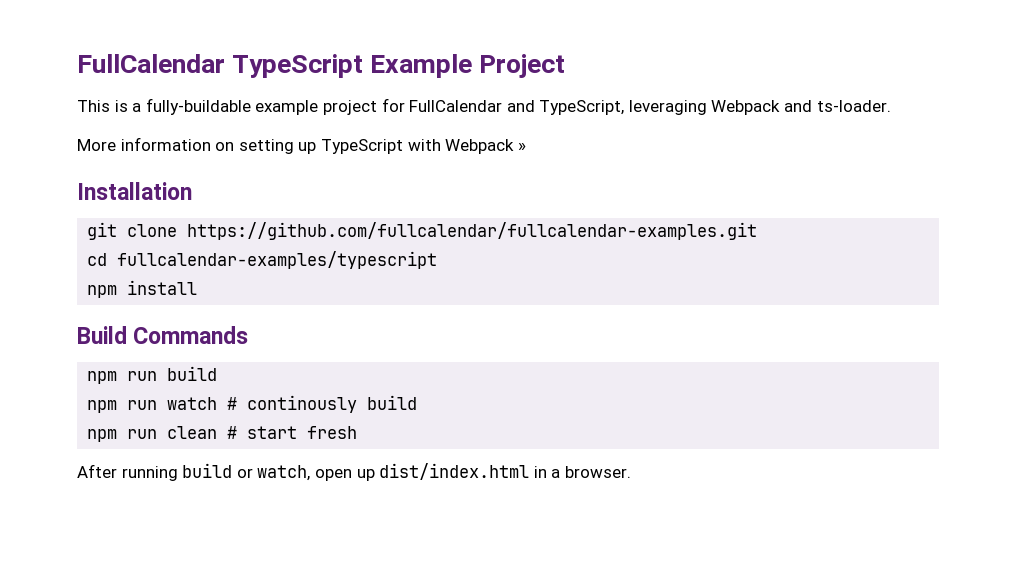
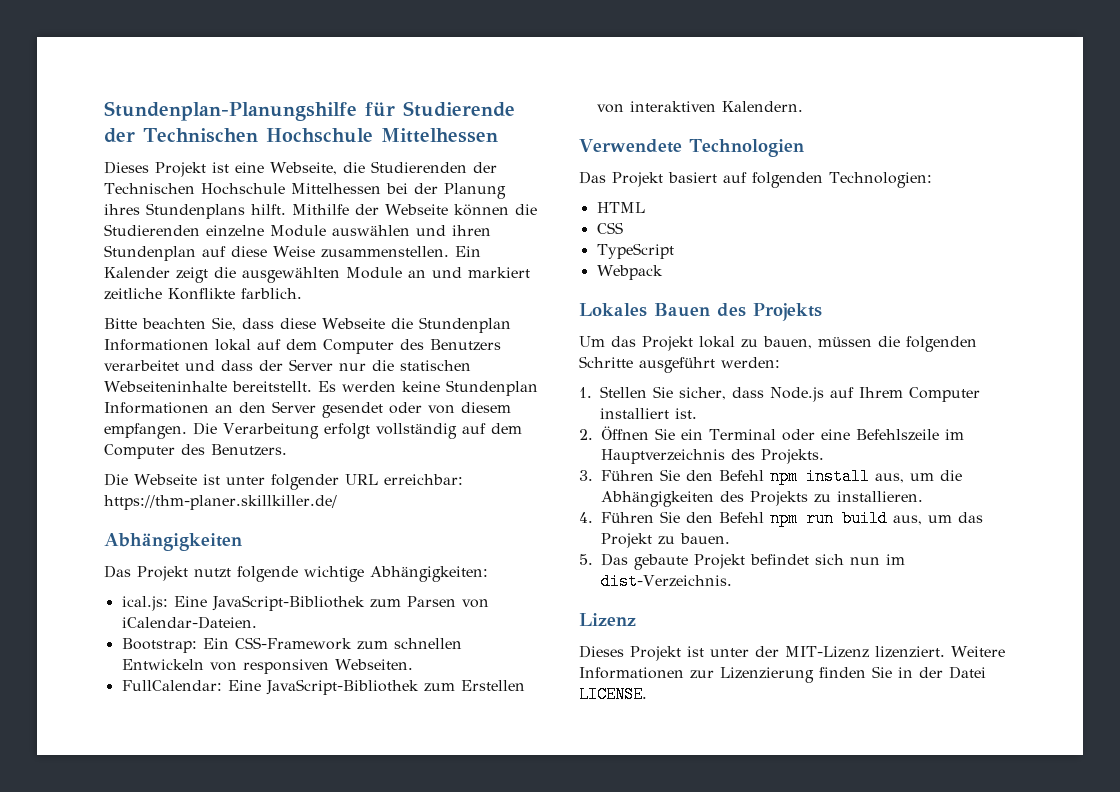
- FullCalendar TypeScript Example Project
- This is a fully-buildable example project for FullCalendar and TypeScript, leveraging Webpack and ts-loader.
- More information on setting up TypeScript with Webpack »
- Installation
- git clone https://github.com/fullcalendar/fullcalendar-examples.git
- cd fullcalendar-examples/typescript
- npm install
- Build Commands
- npm run build
- npm run watch # continously build
- npm run clean # start fresh
- After running build or watch, open up dist/index.html in a browser.
+ Stundenplan-Planungshilfe für Studierende der Technischen Hochschule Mittelhessen
+ Dieses Projekt ist eine Webseite, die Studierenden der Technischen Hochschule Mittelhessen bei der Planung ihres Stundenplans hilft. Mithilfe der Webseite können die Studierenden einzelne Module auswählen und ihren Stundenplan auf diese Weise zusammenstellen. Ein Kalender zeigt die ausgewählten Module an und markiert zeitliche Konflikte farblich.
+ Bitte beachten Sie, dass diese Webseite die Stundenplan Informationen lokal auf dem Computer des Benutzers verarbeitet und dass der Server nur die statischen Webseiteninhalte bereitstellt. Es werden keine Stundenplan Informationen an den Server gesendet oder von diesem empfangen. Die Verarbeitung erfolgt vollständig auf dem Computer des Benutzers.
+ Die Webseite ist unter folgender URL erreichbar: https://thm-planer.skillkiller.de/
+ Abhängigkeiten
+ Das Projekt nutzt folgende wichtige Abhängigkeiten:
+ ical.js: Eine JavaScript-Bibliothek zum Parsen von iCalendar-Dateien.
+ Bootstrap: Ein CSS-Framework zum schnellen Entwickeln von responsiven Webseiten.
+ FullCalendar: Eine JavaScript-Bibliothek zum Erstellen von interaktiven Kalendern.
+ Verwendete Technologien
+ Das Projekt basiert auf folgenden Technologien:
+ HTML
+ CSS
+ TypeScript
+ Webpack
+ Lokales Bauen des Projekts
+ Um das Projekt lokal zu bauen, müssen die folgenden Schritte ausgeführt werden:
+ 1. Stellen Sie sicher, dass Node.js auf Ihrem Computer installiert ist.
+ 2. Öffnen Sie ein Terminal oder eine Befehlszeile im Hauptverzeichnis des Projekts.
+ 3. Führen Sie den Befehl npm install aus, um die Abhängigkeiten des Projekts zu installieren.
+ 4. Führen Sie den Befehl npm run build aus, um das Projekt zu bauen.
+ 5. Das gebaute Projekt befindet sich nun im dist-Verzeichnis.
+ Lizenz
+ Dieses Projekt ist unter der MIT-Lizenz lizenziert. Weitere Informationen zur Lizenzierung finden Sie in der Datei LICENSE.

